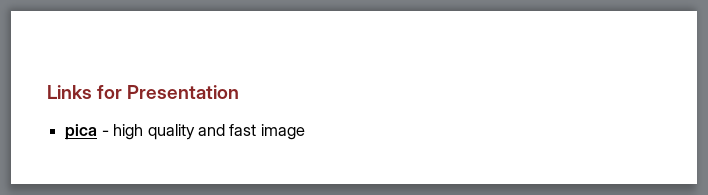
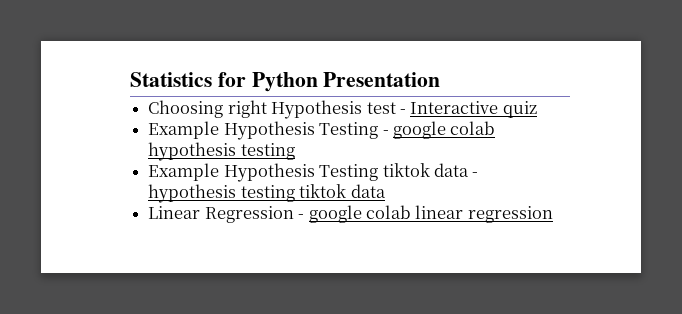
- Links for Presentation
- pica - high quality and fast image
+ Statistics for Python Presentation
+ Choosing right Hypothesis test - Interactive quiz
+ Example Hypothesis Testing - google colab hypothesis testing
+ Example Hypothesis Testing tiktok data - hypothesis testing tiktok data
+ Linear Regression - google colab linear regression

